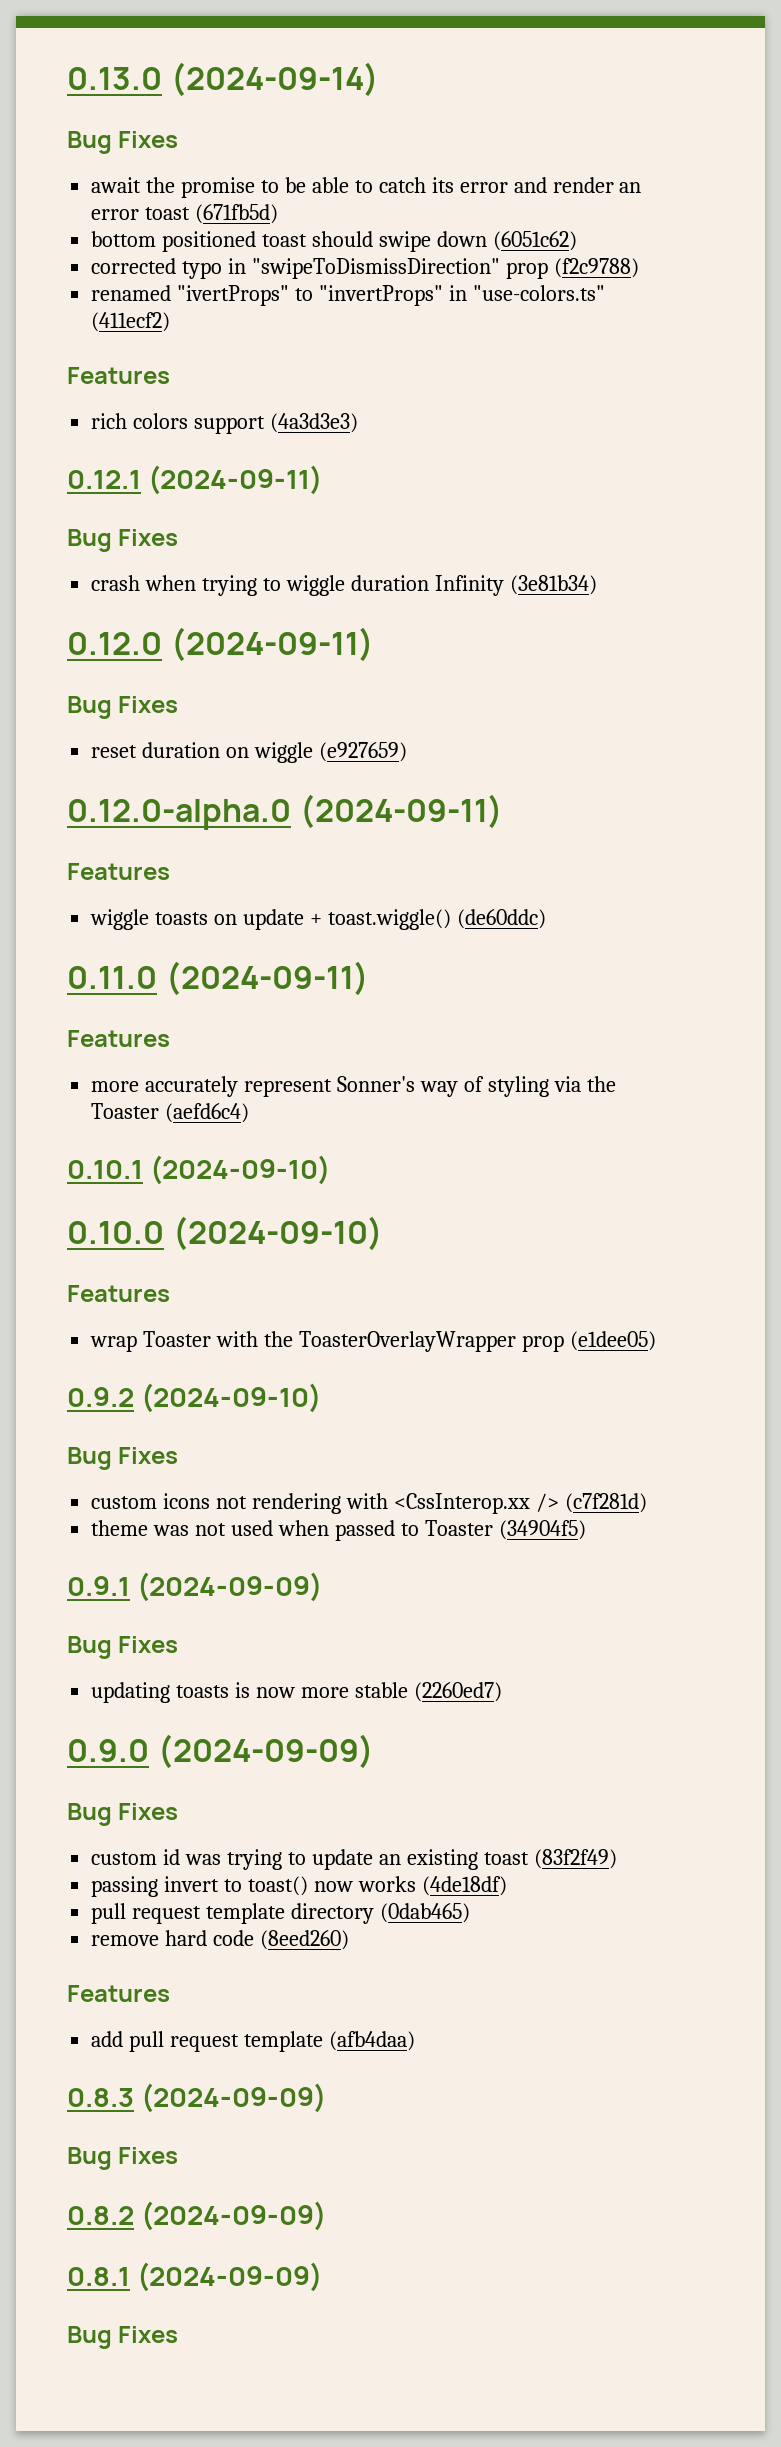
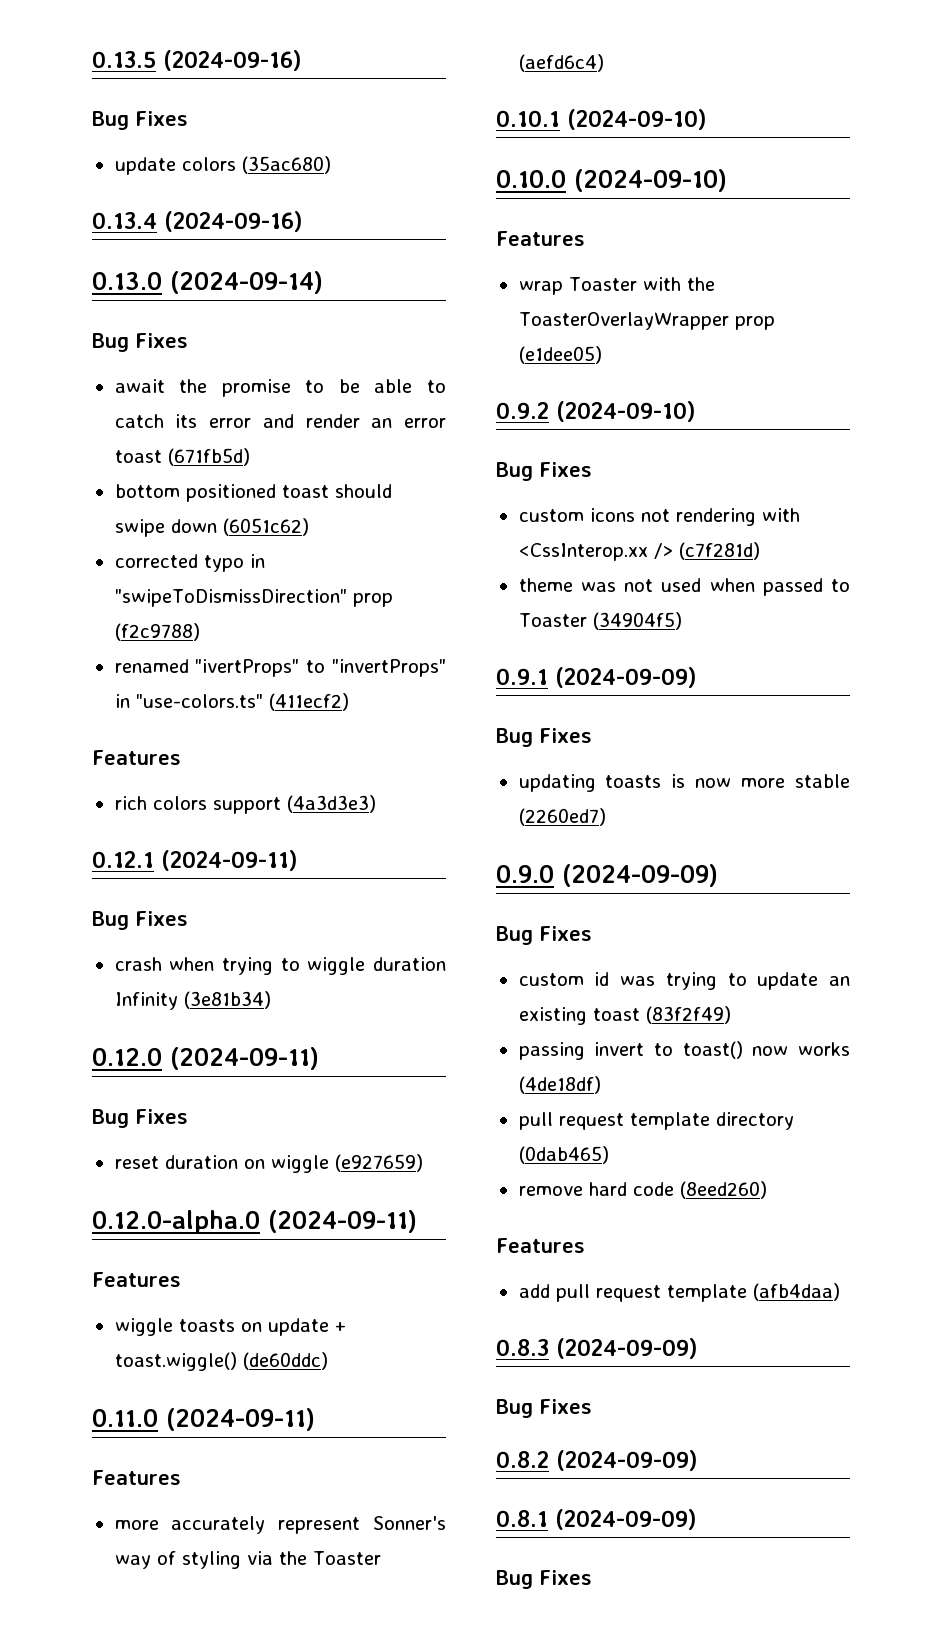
+ 0.13.5 (2024-09-16)
+ Bug Fixes
+ update colors (35ac680)
+ 0.13.4 (2024-09-16)

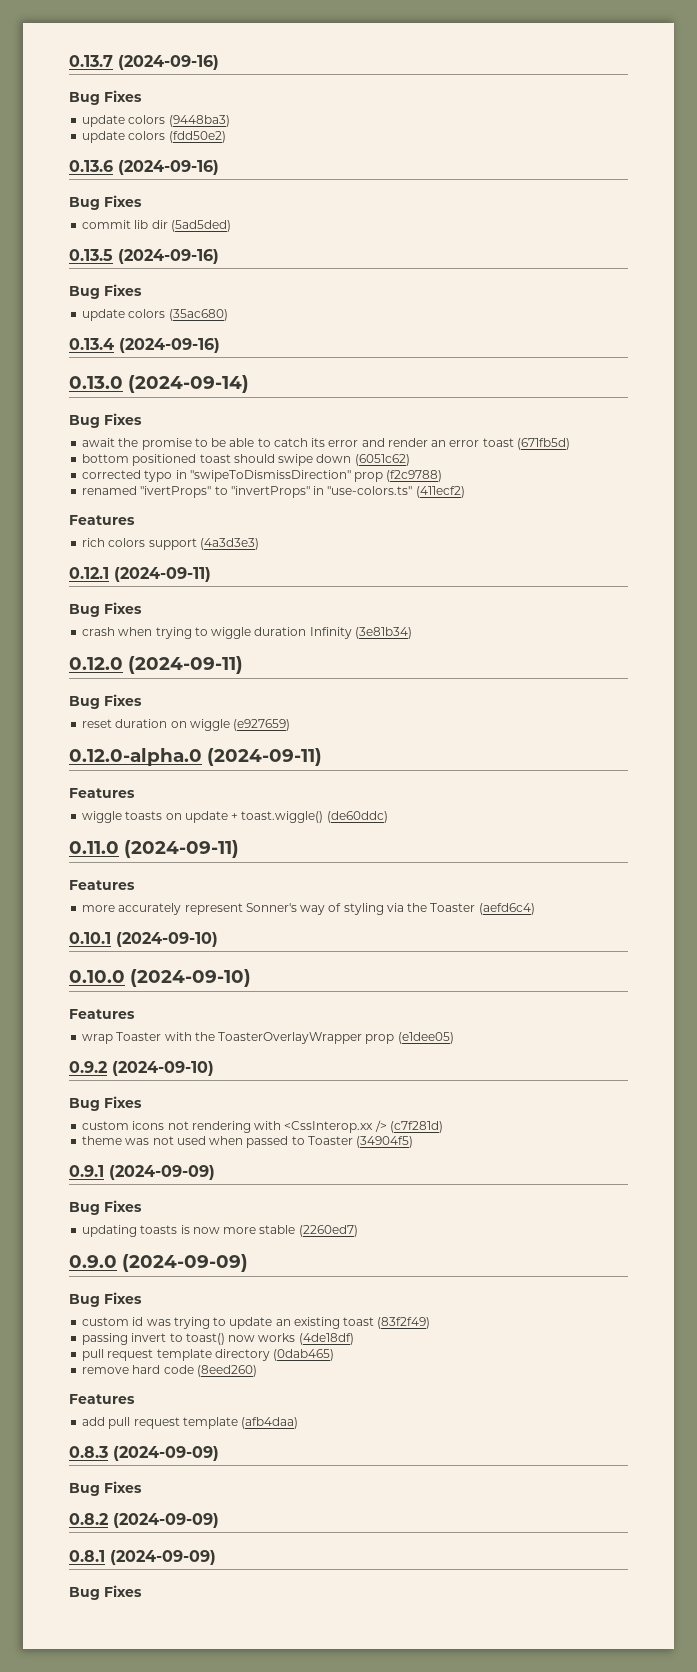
+ 0.13.7 (2024-09-16)
+ Bug Fixes
+ update colors (9448ba3)
+ update colors (fdd50e2)
+ 0.13.6 (2024-09-16)
+ Bug Fixes
+ commit lib dir (5ad5ded)

